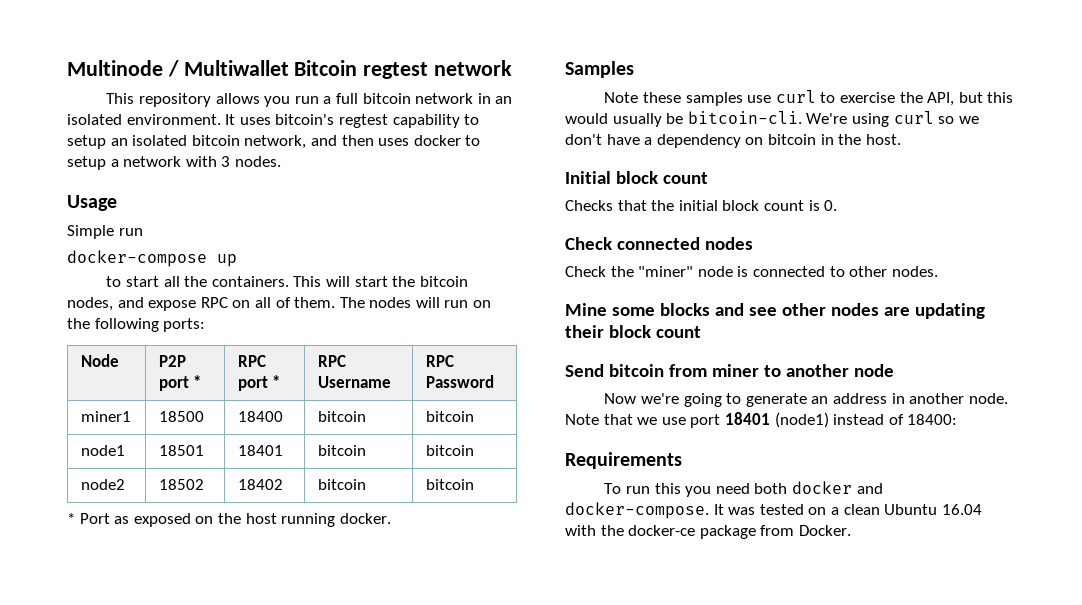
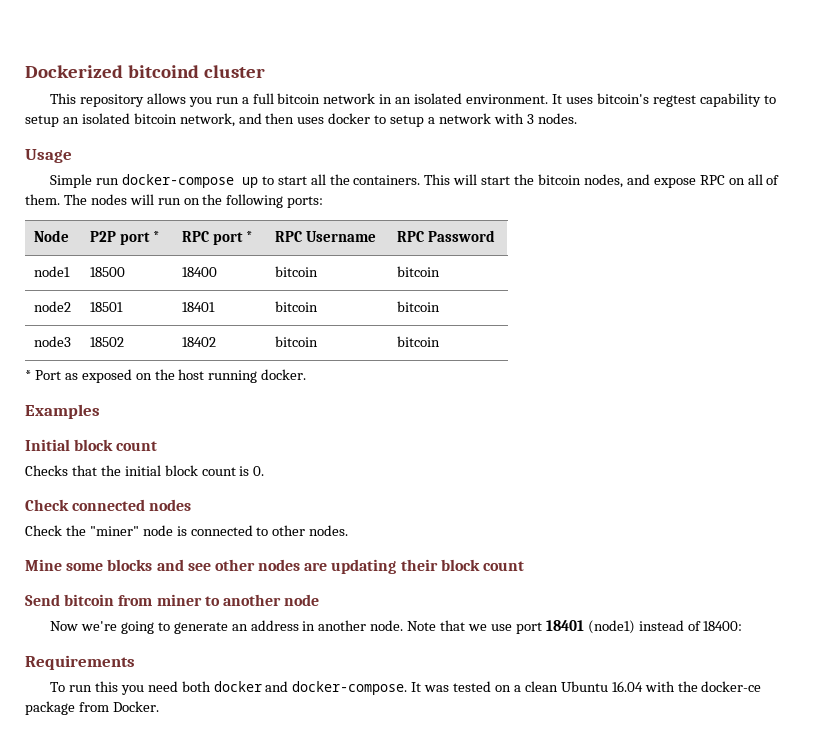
- Multinode / Multiwallet Bitcoin regtest network
+ Dockerized bitcoind cluster
- Simple run
- docker-compose up
- to start all the containers.
+ Simple run docker-compose up to start all the containers.
- miner1 | 18500 | 18400 | bitcoin | bitcoin
+ node1 | 18500 | 18400 | bitcoin | bitcoin
- node1 | 18501 | 18401 | bitcoin | bitcoin
+ node2 | 18501 | 18401 | bitcoin | bitcoin
- node2 | 18502 | 18402 | bitcoin | bitcoin
+ node3 | 18502 | 18402 | bitcoin | bitcoin
- Samples
- Note these samples use curl to exercise the API, but this would usually be bitcoin-cli. We're using curl so we don't have a dependency on bitcoin in the host.
+ Examples

